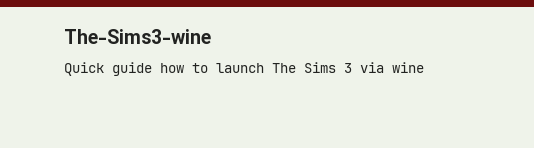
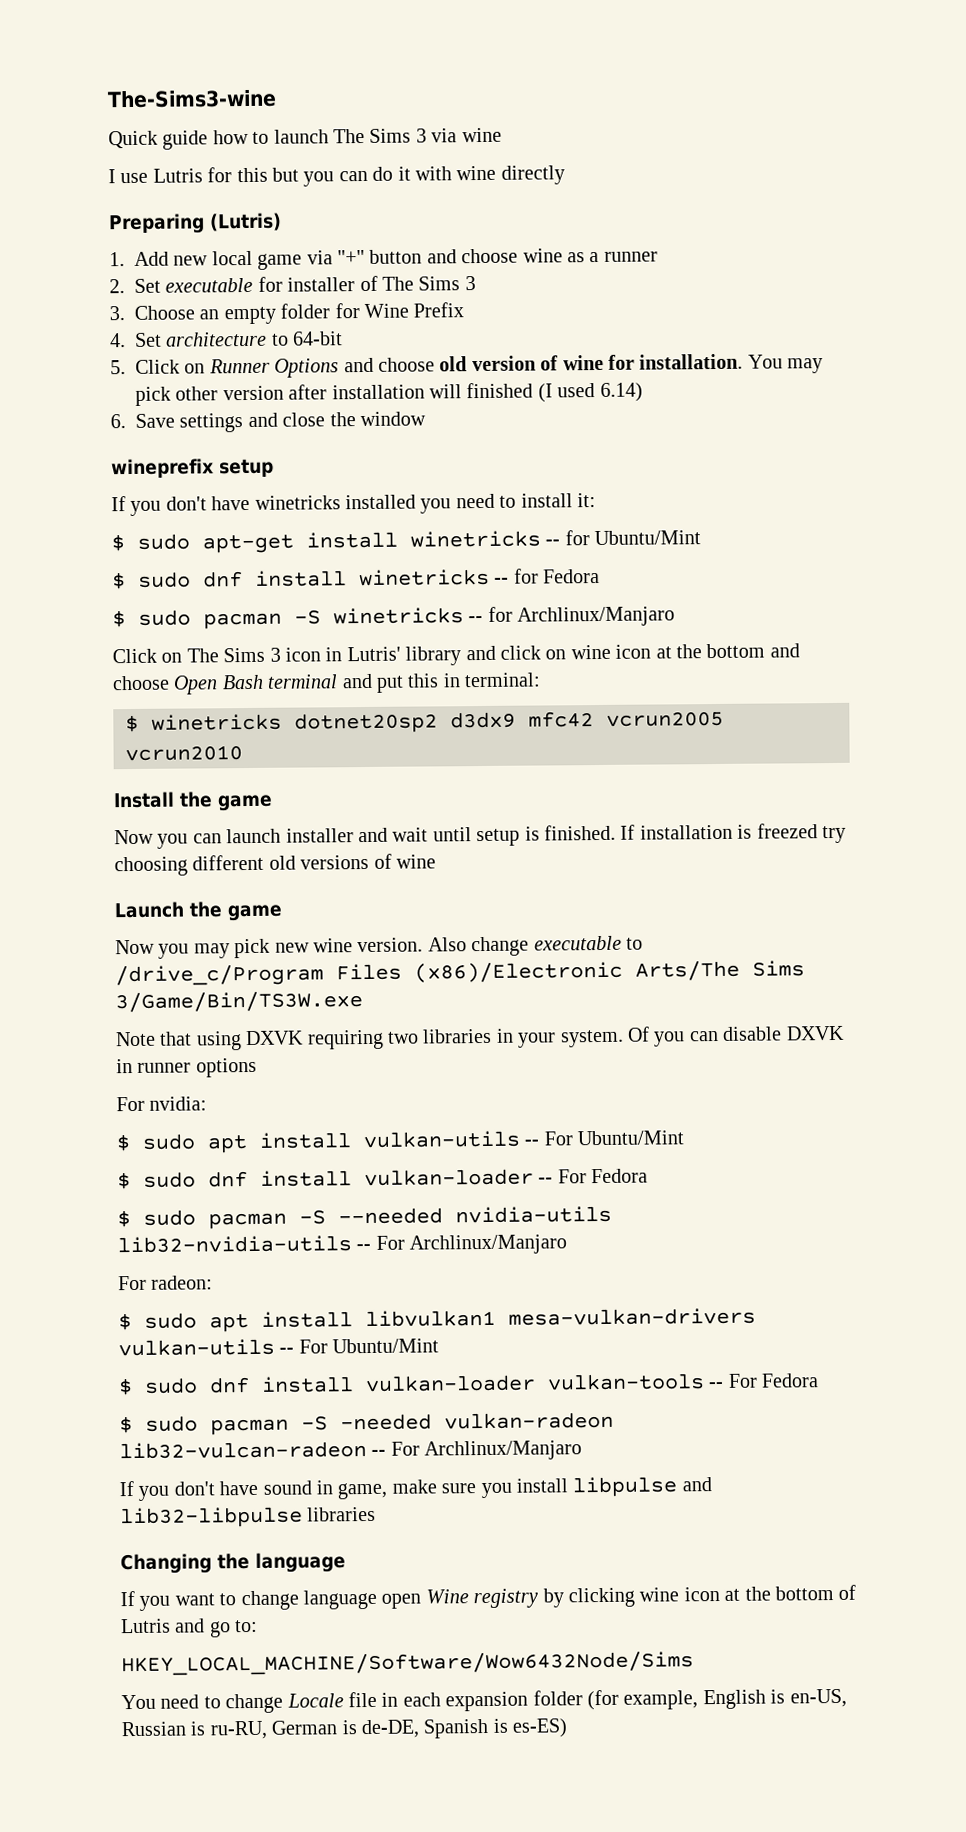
+ I use Lutris for this but you can do it with wine directly
+ Preparing (Lutris)
+ 1. Add new local game via "+" button and choose wine as a runner
+ 2. Set executable for installer of The Sims 3
+ 3. Choose an empty folder for Wine Prefix
+ 4. Set architecture to 64-bit
+ 5. Click on Runner Options and choose old version of wine for installation. You may pick other version after installation will finished (I used 6.14)
+ 6. Save settings and close the window
+ wineprefix setup
+ If you don't have winetricks installed you need to install it:
+ $ sudo apt-get install winetricks -- for Ubuntu/Mint
+ $ sudo dnf install winetricks -- for Fedora
+ $ sudo pacman -S winetricks -- for Archlinux/Manjaro
+ Click on The Sims 3 icon in Lutris' library and click on wine icon at the bottom and choose Open Bash terminal and put this in terminal:
+ $ winetricks dotnet20sp2 d3dx9 mfc42 vcrun2005 vcrun2010
+ Install the game
+ Now you can launch installer and wait until setup is finished. If installation is freezed try choosing different old versions of wine
+ Launch the game
+ Now you may pick new wine version. Also change executable to /drive_c/Program Files (x86)/Electronic Arts/The Sims 3/Game/Bin/TS3W.exe
+ Note that using DXVK requiring two libraries in your system. Of you can disable DXVK in runner options
+ For nvidia:
+ $ sudo apt install vulkan-utils -- For Ubuntu/Mint
+ $ sudo dnf install vulkan-loader -- For Fedora
+ $ sudo pacman -S --needed nvidia-utils lib32-nvidia-utils -- For Archlinux/Manjaro
+ For radeon:
+ $ sudo apt install libvulkan1 mesa-vulkan-drivers vulkan-utils -- For Ubuntu/Mint
+ $ sudo dnf install vulkan-loader vulkan-tools -- For Fedora
+ $ sudo pacman -S -needed vulkan-radeon lib32-vulcan-radeon -- For Archlinux/Manjaro
+ If you don't have sound in game, make sure you install libpulse and lib32-libpulse libraries
+ Changing the language
+ If you want to change language open Wine registry by clicking wine icon at the bottom of Lutris and go to:
+ HKEY_LOCAL_MACHINE/Software/Wow6432Node/Sims
+ You need to change Locale file in each expansion folder (for example, English is en-US, Russian is ru-RU, German is de-DE, Spanish is es-ES)

